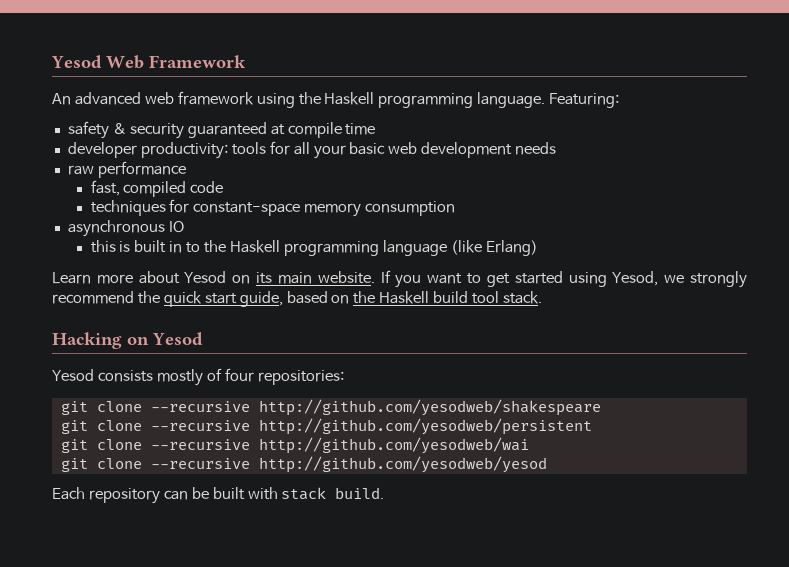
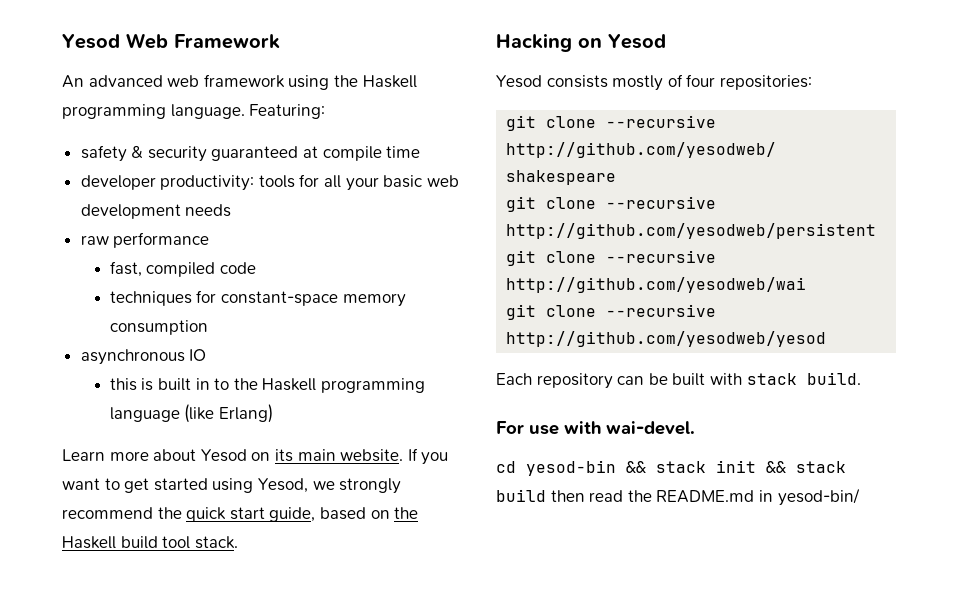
+ For use with wai-devel.
+ cd yesod-bin && stack init && stack build then read the README.md in yesod-bin/

